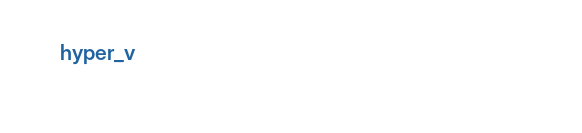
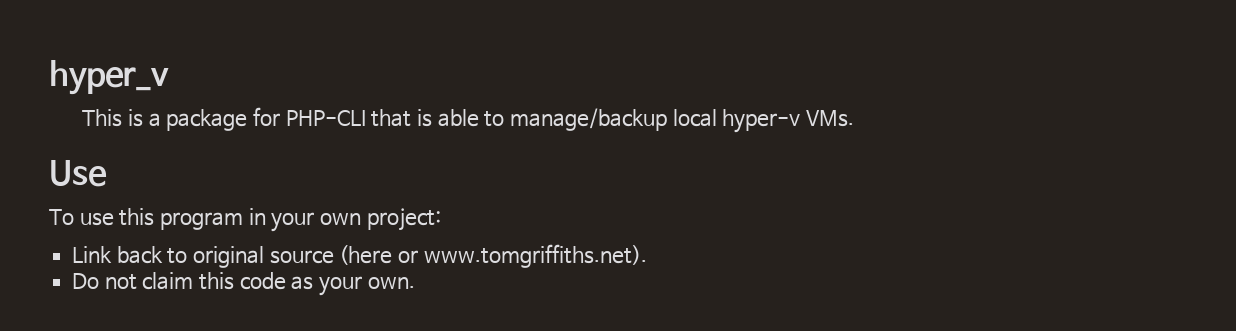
+ This is a package for PHP-CLI that is able to manage/backup local hyper-v VMs.
+ Use
+ To use this program in your own project:
+ Link back to original source (here or www.tomgriffiths.net).
+ Do not claim this code as your own.

